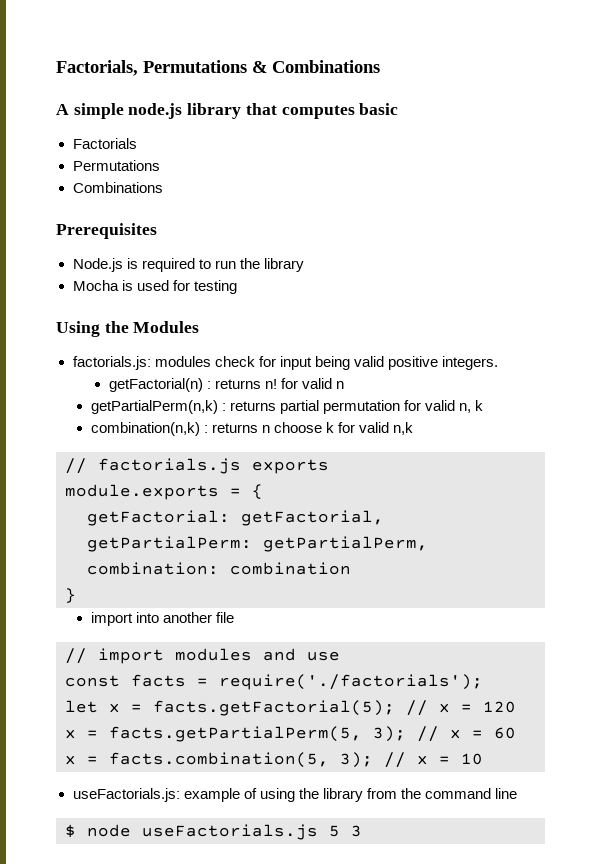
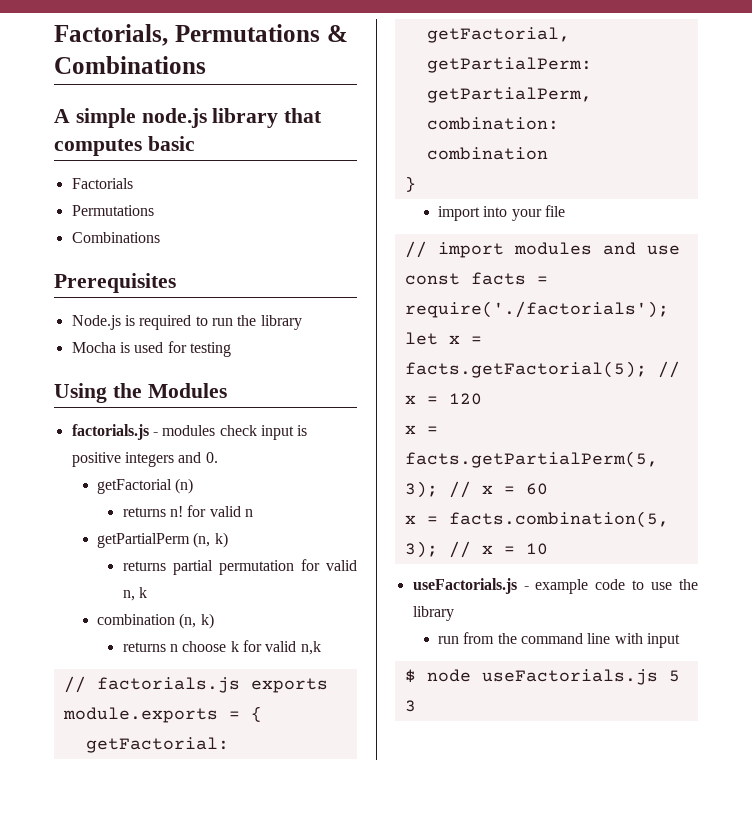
- factorials.js: modules check for input being valid positive integers.
- getFactorial(n) : returns n! for valid n
+ factorials.js - modules check input is positive integers and 0.
+ getFactorial (n)
+ returns n! for valid n
- getPartialPerm(n,k) : returns partial permutation for valid n, k
+ getPartialPerm (n, k)
+ returns partial permutation for valid n, k
- combination(n,k) : returns n choose k for valid n,k
+ combination (n, k)
+ returns n choose k for valid n,k
- import into another file
+ import into your file
- useFactorials.js: example of using the library from the command line
+ useFactorials.js - example code to use the library
+ run from the command line with input

